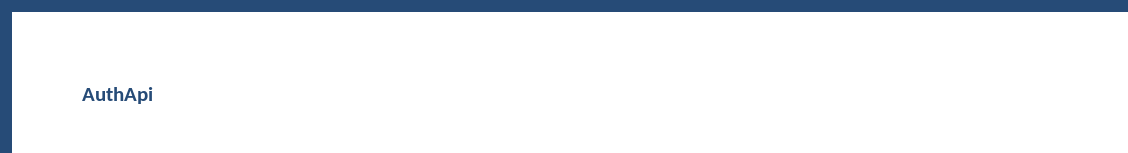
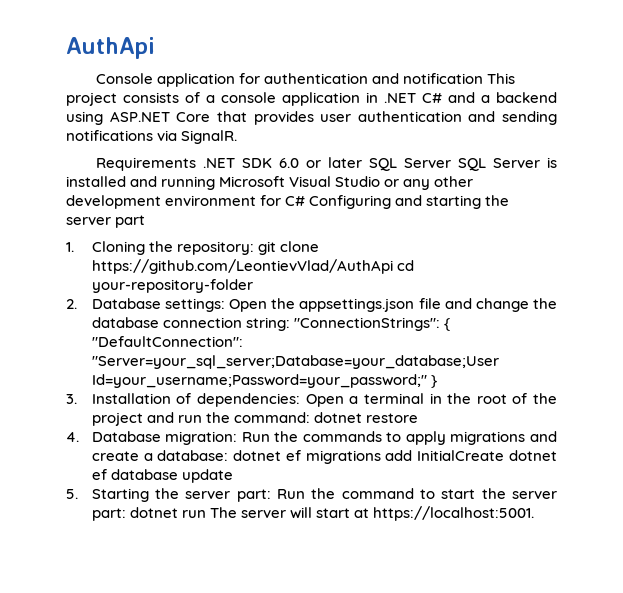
+ Console application for authentication and notification This project consists of a console application in .NET C# and a backend using ASP.NET Core that provides user authentication and sending notifications via SignalR.
+ Requirements .NET SDK 6.0 or later SQL Server SQL Server is installed and running Microsoft Visual Studio or any other development environment for C# Configuring and starting the server part
+ 1. Cloning the repository: git clone https://github.com/LeontievVlad/AuthApi cd your-repository-folder
+ 2. Database settings: Open the appsettings.json file and change the database connection string: "ConnectionStrings": { "DefaultConnection": "Server=your_sql_server;Database=your_database;User Id=your_username;Password=your_password;" }
+ 3. Installation of dependencies: Open a terminal in the root of the project and run the command: dotnet restore
+ 4. Database migration: Run the commands to apply migrations and create a database: dotnet ef migrations add InitialCreate dotnet ef database update
+ 5. Starting the server part: Run the command to start the server part: dotnet run The server will start at https://localhost:5001.

